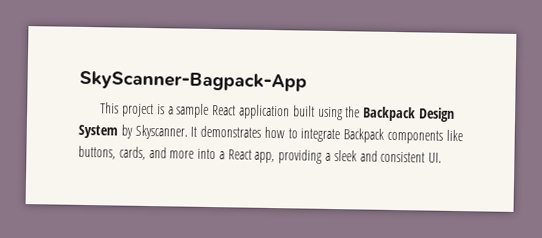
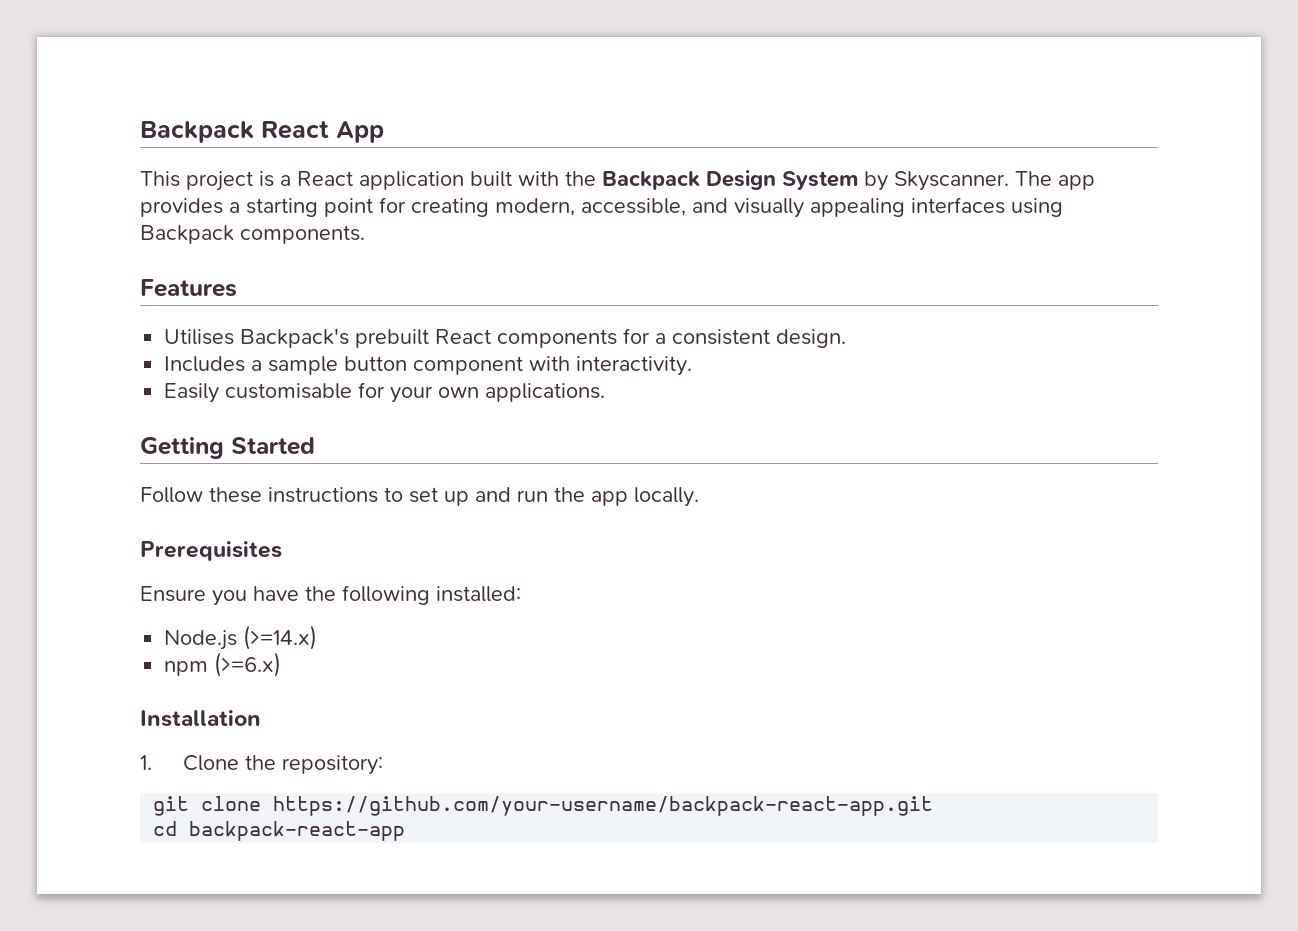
- SkyScanner-Bagpack-App
+ Backpack React App
- This project is a sample React application built using the Backpack Design System by Skyscanner.
+ This project is a React application built with the Backpack Design System by Skyscanner.
- It demonstrates how to integrate Backpack components like buttons, cards, and more into a React app, providing a sleek and consistent UI.
+ The app provides a starting point for creating modern, accessible, and visually appealing interfaces using Backpack components.
+ Features
+ Utilises Backpack's prebuilt React components for a consistent design.
+ Includes a sample button component with interactivity.
+ Easily customisable for your own applications.
+ Getting Started
+ Follow these instructions to set up and run the app locally.
+ Prerequisites
+ Ensure you have the following installed:
+ Node.js (>=14.x)
+ npm (>=6.x)
+ Installation
+ 1. Clone the repository:
+ git clone https://github.com/your-username/backpack-react-app.git
+ cd backpack-react-app

